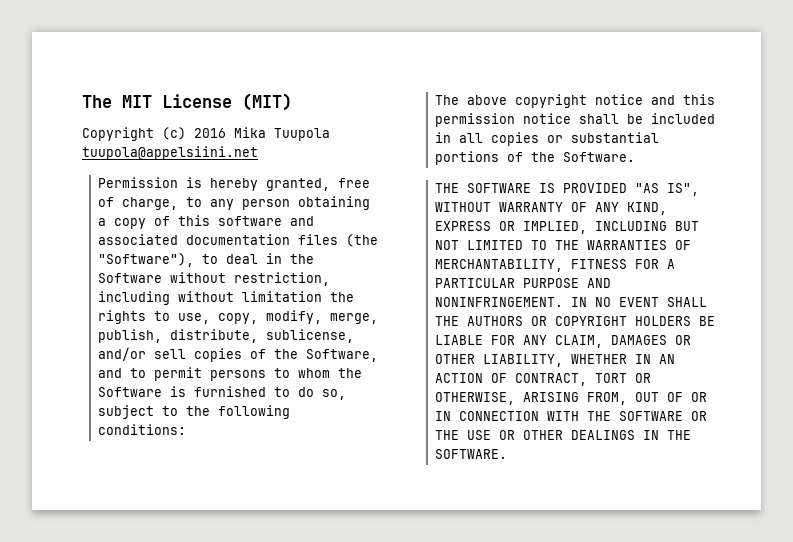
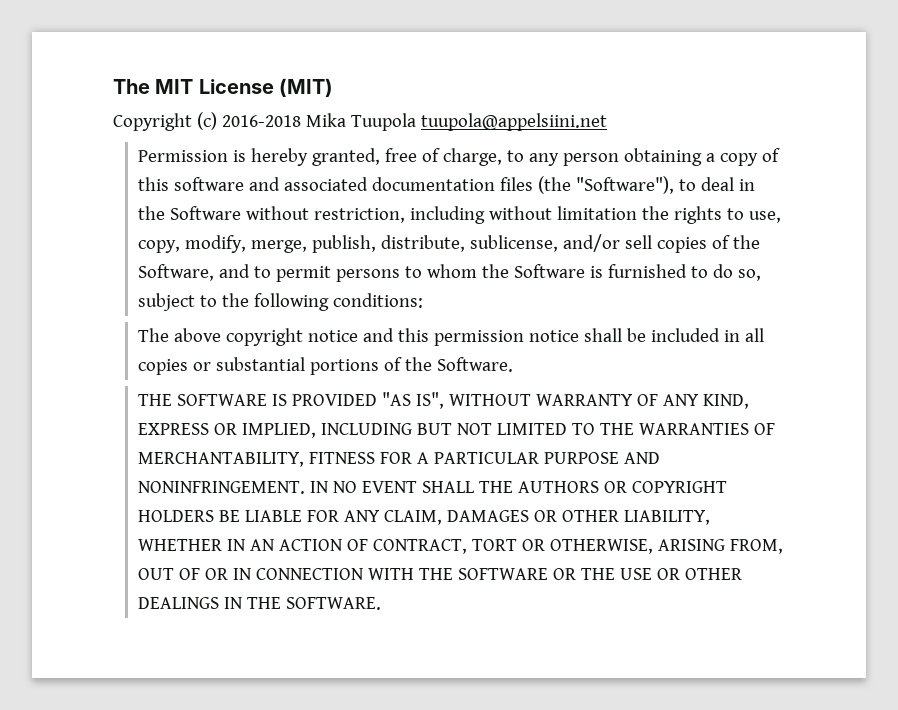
- Copyright (c) 2016 Mika Tuupola tuupola@appelsiini.net
+ Copyright (c) 2016-2018 Mika Tuupola tuupola@appelsiini.net

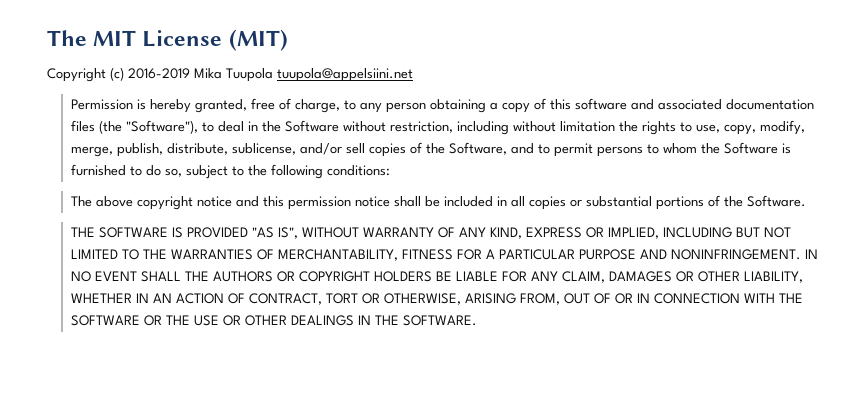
- Copyright (c) 2016-2018 Mika Tuupola tuupola@appelsiini.net
+ Copyright (c) 2016-2019 Mika Tuupola tuupola@appelsiini.net

